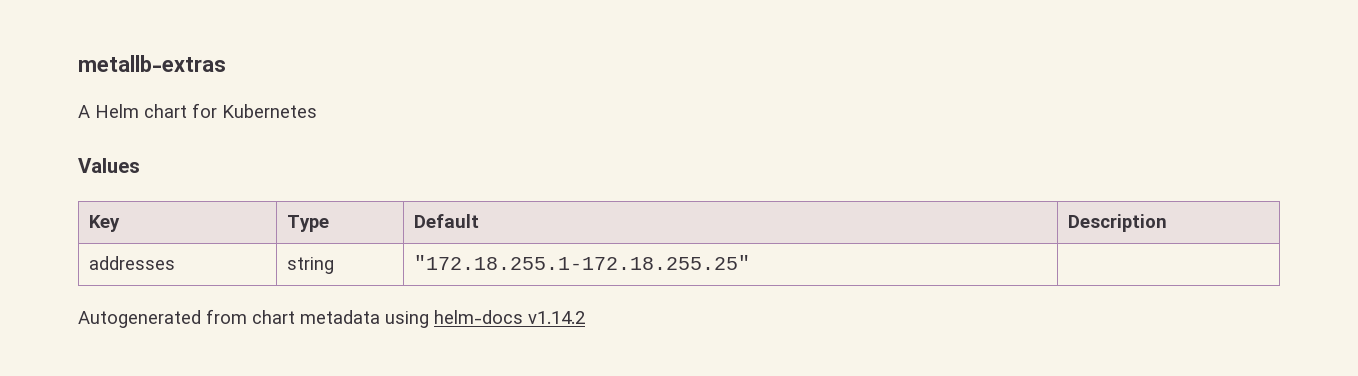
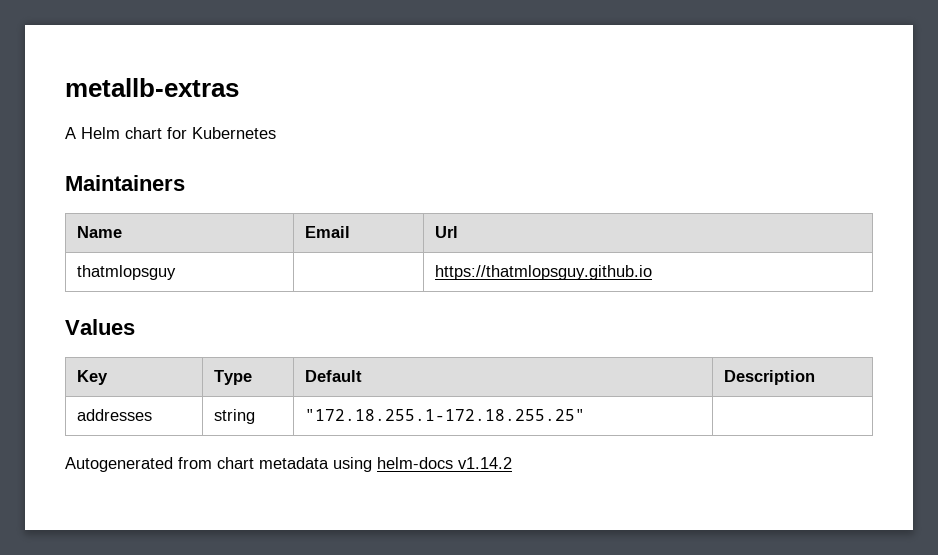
+ Maintainers
+ Name | Email | Url
+ thatmlopsguy | | https://thatmlopsguy.github.io

